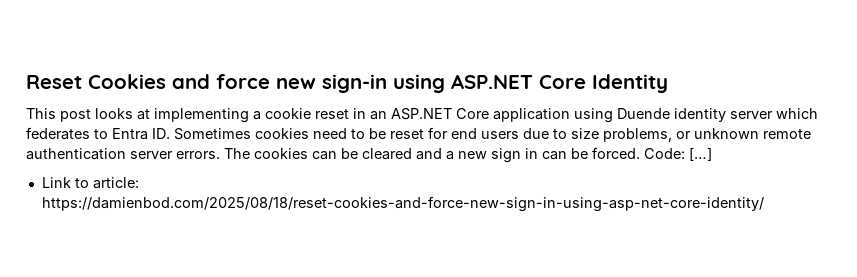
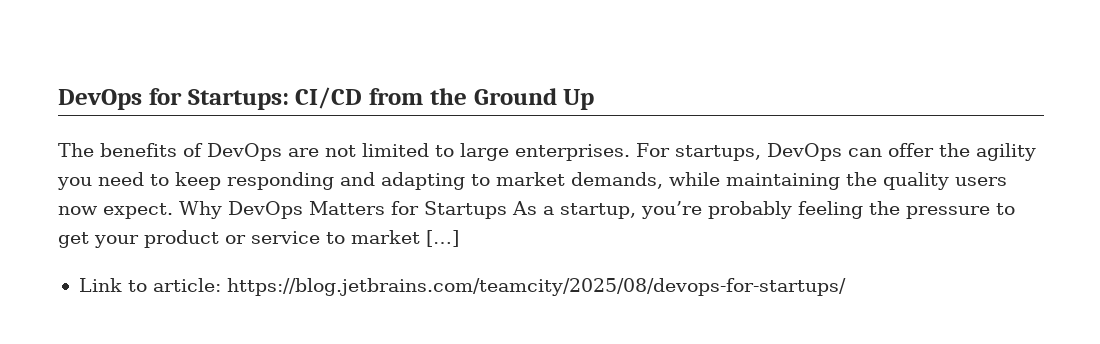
- Reset Cookies and force new sign-in using ASP.NET Core Identity
- This post looks at implementing a cookie reset in an ASP.NET Core application using Duende identity server which federates to Entra ID. Sometimes cookies need to be reset for end users due to size problems, or unknown remote authentication server errors. The cookies can be cleared and a new sign in can be forced. Code: […]
+ DevOps for Startups: CI/CD from the Ground Up
+ The benefits of DevOps are not limited to large enterprises. For startups, DevOps can offer the agility you need to keep responding and adapting to market demands, while maintaining the quality users now expect. Why DevOps Matters for Startups As a startup, you’re probably feeling the pressure to get your product or service to market […]
- Link to article: https://damienbod.com/2025/08/18/reset-cookies-and-force-new-sign-in-using-asp-net-core-identity/
+ Link to article: https://blog.jetbrains.com/teamcity/2025/08/devops-for-startups/

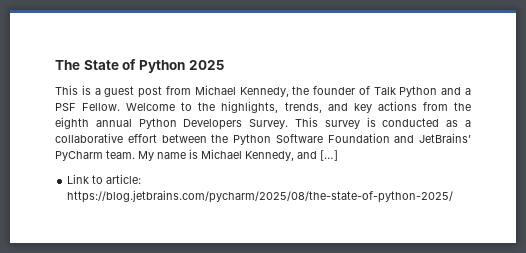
- DevOps for Startups: CI/CD from the Ground Up
- The benefits of DevOps are not limited to large enterprises. For startups, DevOps can offer the agility you need to keep responding and adapting to market demands, while maintaining the quality users now expect. Why DevOps Matters for Startups As a startup, you’re probably feeling the pressure to get your product or service to market […]
+ The State of Python 2025
+ This is a guest post from Michael Kennedy, the founder of Talk Python and a PSF Fellow. Welcome to the highlights, trends, and key actions from the eighth annual Python Developers Survey. This survey is conducted as a collaborative effort between the Python Software Foundation and JetBrains’ PyCharm team. My name is Michael Kennedy, and […]
- Link to article: https://blog.jetbrains.com/teamcity/2025/08/devops-for-startups/
+ Link to article: https://blog.jetbrains.com/pycharm/2025/08/the-state-of-python-2025/

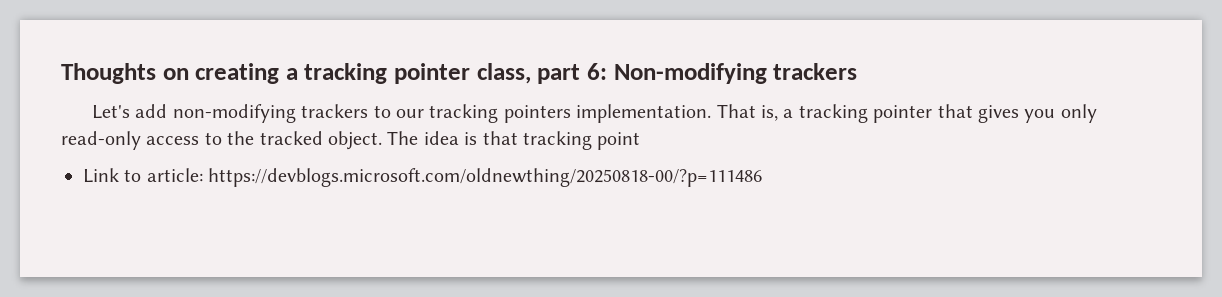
- The State of Python 2025
- This is a guest post from Michael Kennedy, the founder of Talk Python and a PSF Fellow. Welcome to the highlights, trends, and key actions from the eighth annual Python Developers Survey. This survey is conducted as a collaborative effort between the Python Software Foundation and JetBrains’ PyCharm team. My name is Michael Kennedy, and […]
+ Thoughts on creating a tracking pointer class, part 6: Non-modifying trackers
+ Let's add non-modifying trackers to our tracking pointers implementation. That is, a tracking pointer that gives you only read-only access to the tracked object. The idea is that tracking point
- Link to article: https://blog.jetbrains.com/pycharm/2025/08/the-state-of-python-2025/
+ Link to article: https://devblogs.microsoft.com/oldnewthing/20250818-00/?p=111486

